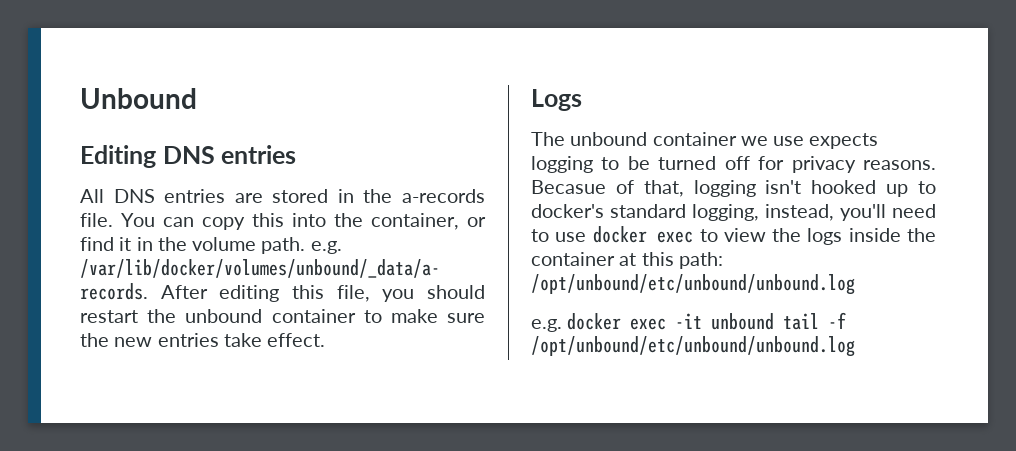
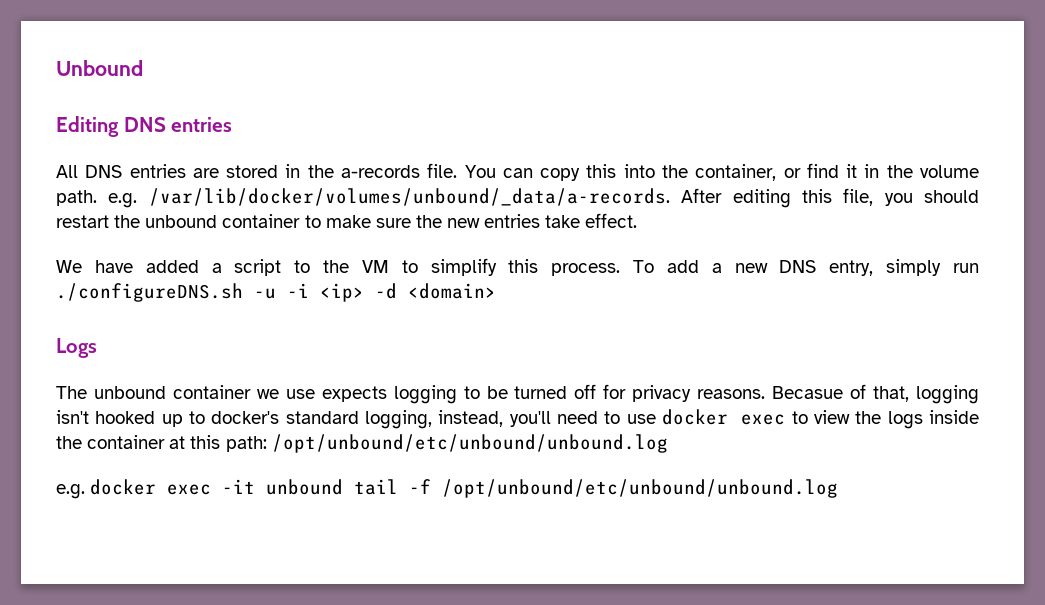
+ We have added a script to the VM to simplify this process. To add a new DNS entry, simply run ./configureDNS.sh -u -i <ip> -d <domain>

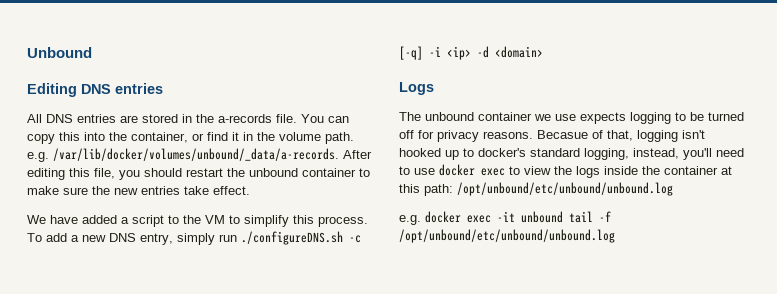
- To add a new DNS entry, simply run ./configureDNS.sh -u -i <ip> -d <domain>
+ To add a new DNS entry, simply run ./configureDNS.sh -c [-q] -i <ip> -d <domain>

